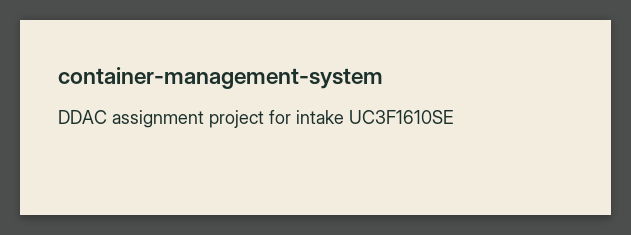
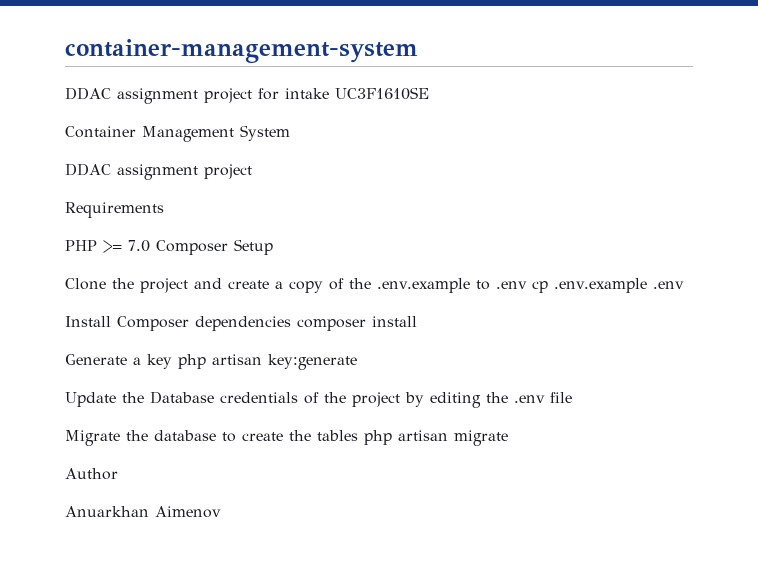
+ Container Management System
+ DDAC assignment project
+ Requirements
+ PHP >= 7.0 Composer Setup
+ Clone the project and create a copy of the .env.example to .env cp .env.example .env
+ Install Composer dependencies composer install
+ Generate a key php artisan key:generate
+ Update the Database credentials of the project by editing the .env file
+ Migrate the database to create the tables php artisan migrate
+ Author
+ Anuarkhan Aimenov

